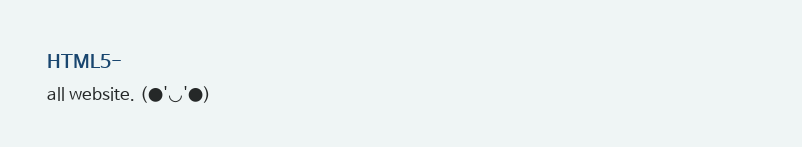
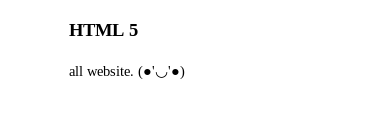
- HTML5-
+ HTML 5

